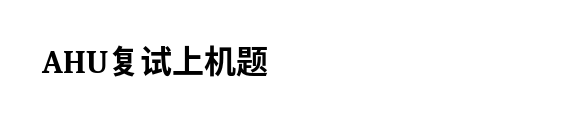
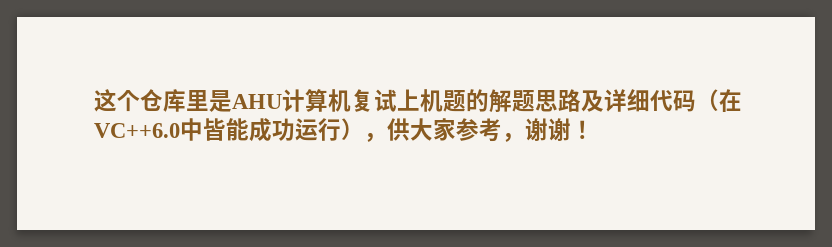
- AHU复试上机题
+ 这个仓库里是AHU计算机复试上机题的解题思路及详细代码（在VC++6.0中皆能成功运行），供大家参考，谢谢！

